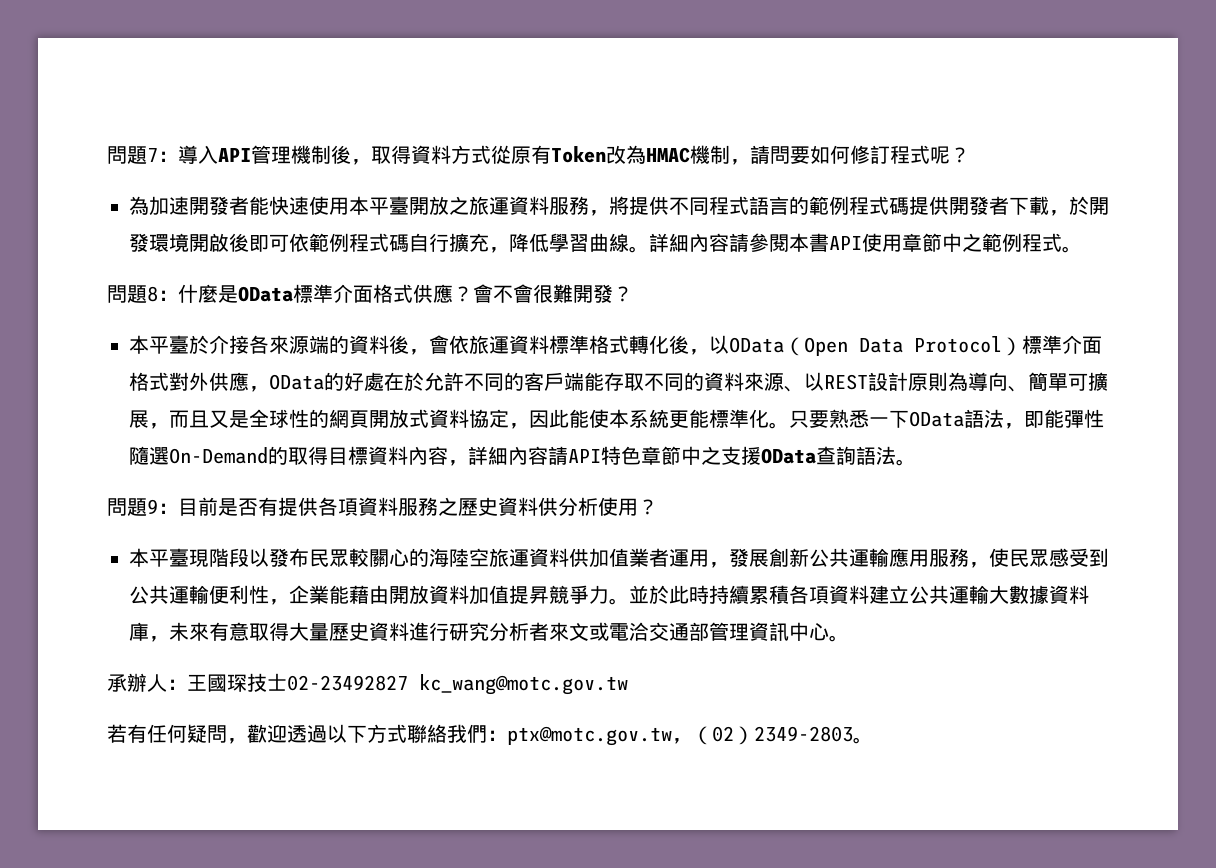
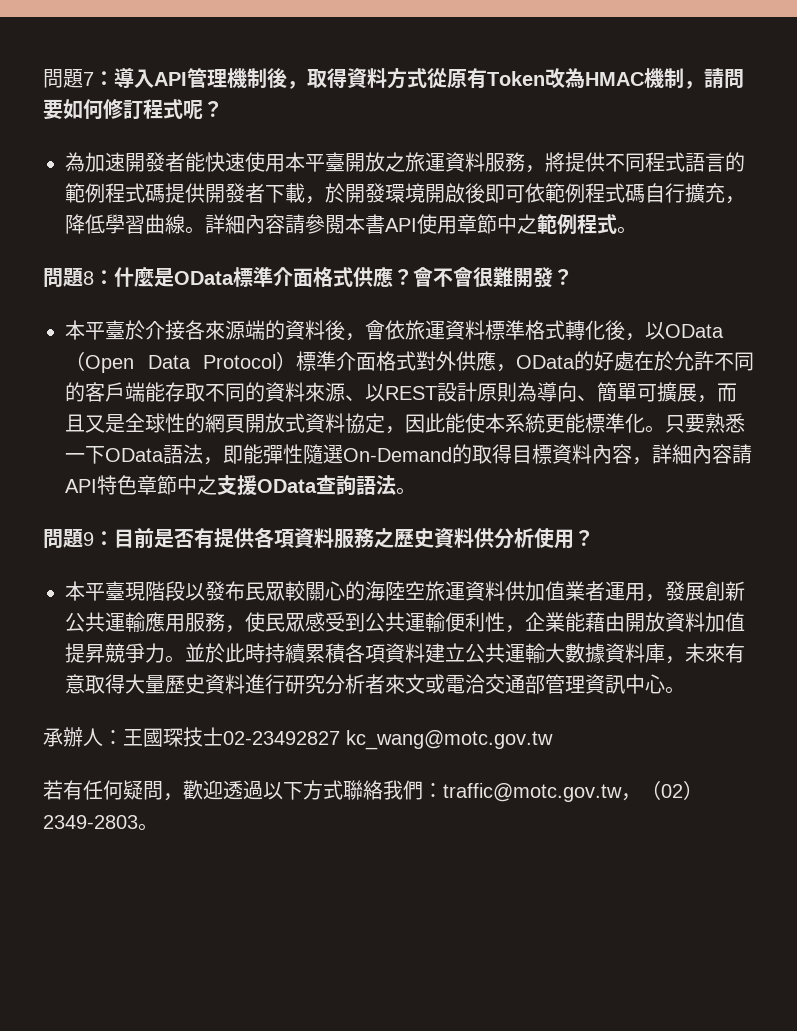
- 若有任何疑問，歡迎透過以下方式聯絡我們：ptx@motc.gov.tw，（02）2349-2803。
+ 若有任何疑問，歡迎透過以下方式聯絡我們：traffic@motc.gov.tw，（02）2349-2803。

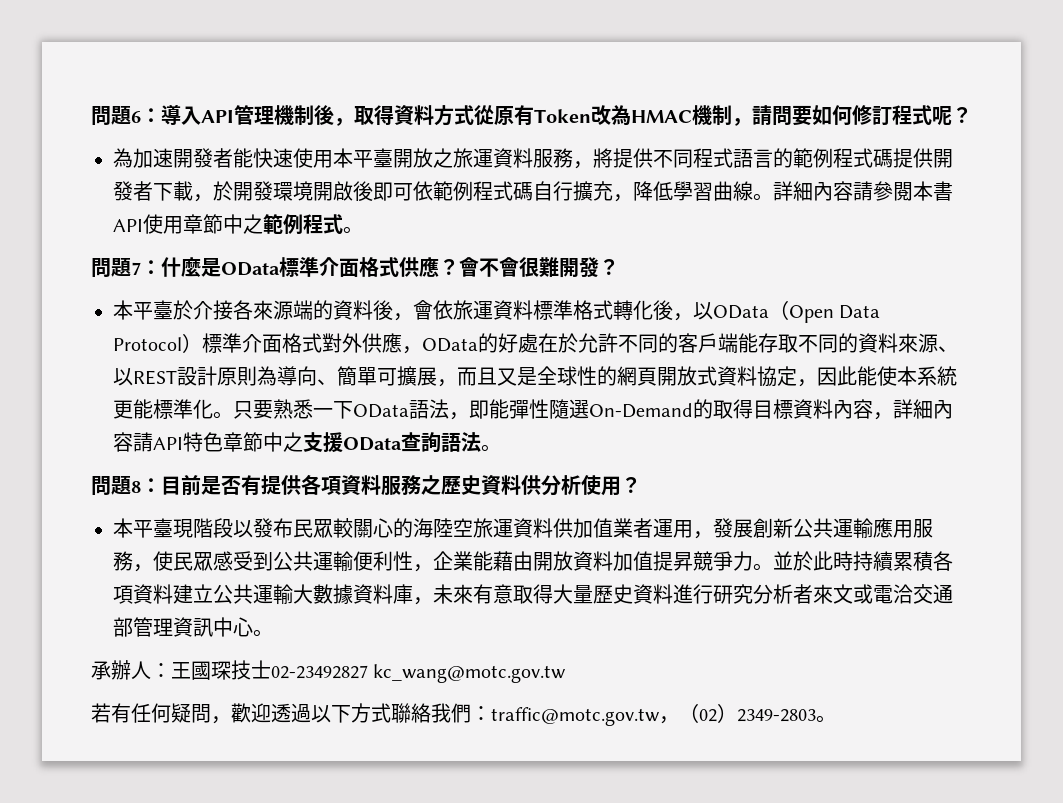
- 問題7：導入API管理機制後，取得資料方式從原有Token改為HMAC機制，請問要如何修訂程式呢？
+ 問題6：導入API管理機制後，取得資料方式從原有Token改為HMAC機制，請問要如何修訂程式呢？
- 問題8：什麼是OData標準介面格式供應？
+ 問題7：什麼是OData標準介面格式供應？
- 問題9：目前是否有提供各項資料服務之歷史資料供分析使用？
+ 問題8：目前是否有提供各項資料服務之歷史資料供分析使用？

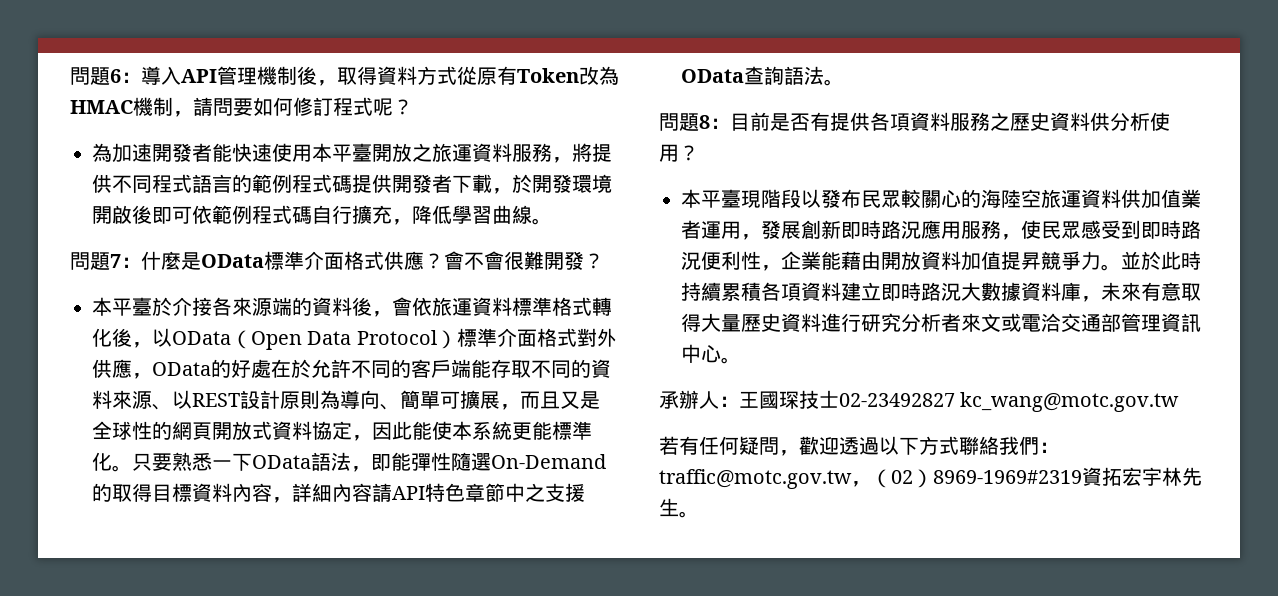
- 詳細內容請參閱本書API使用章節中之範例程式。
- 本平臺現階段以發布民眾較關心的海陸空旅運資料供加值業者運用，發展創新公共運輸應用服務，使民眾感受到公共運輸便利性，企業能藉由開放資料加值提昇競爭力。
+ 本平臺現階段以發布民眾較關心的海陸空旅運資料供加值業者運用，發展創新即時路況應用服務，使民眾感受到即時路況便利性，企業能藉由開放資料加值提昇競爭力。
- 並於此時持續累積各項資料建立公共運輸大數據資料庫，未來有意取得大量歷史資料進行研究分析者來文或電洽交通部管理資訊中心。
+ 並於此時持續累積各項資料建立即時路況大數據資料庫，未來有意取得大量歷史資料進行研究分析者來文或電洽交通部管理資訊中心。
- 若有任何疑問，歡迎透過以下方式聯絡我們：traffic@motc.gov.tw，（02）2349-2803。
+ 若有任何疑問，歡迎透過以下方式聯絡我們：traffic@motc.gov.tw，（02）8969-1969#2319資拓宏宇林先生。

